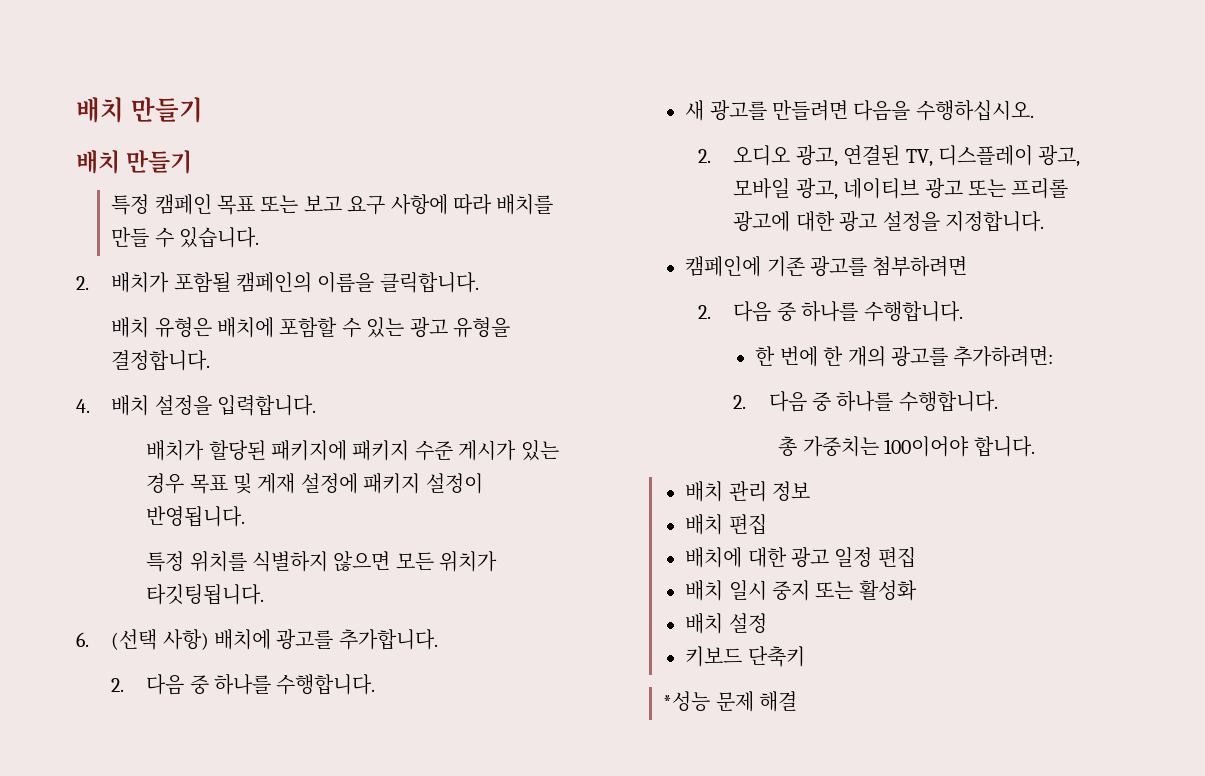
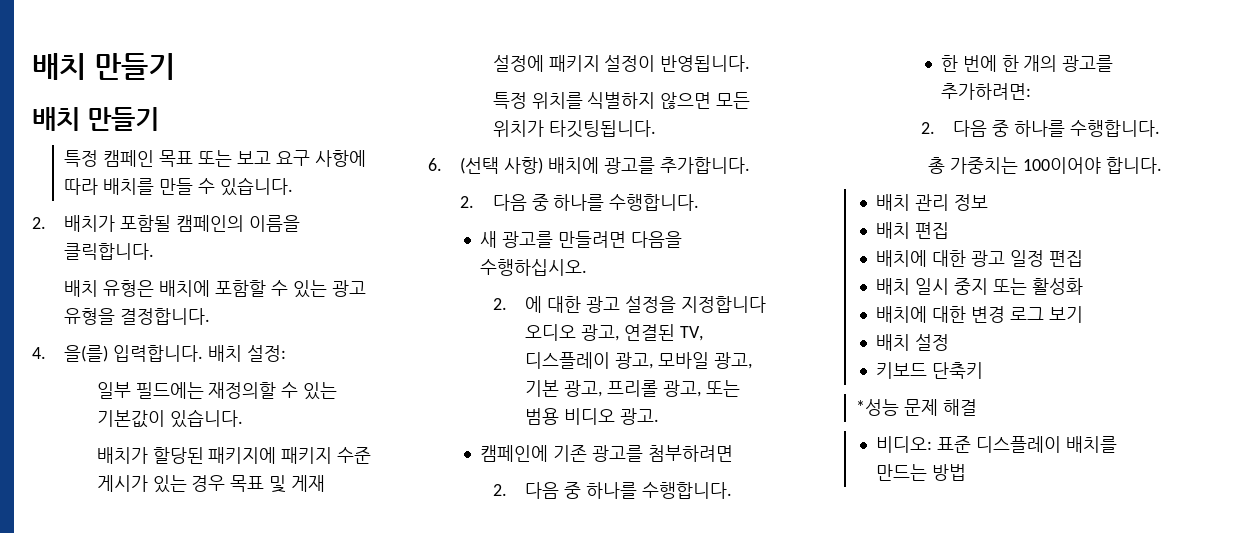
- 4. 배치 설정을 입력합니다.
+ 4. 을(를) 입력합니다. 배치 설정:
+ 일부 필드에는 재정의할 수 있는 기본값이 있습니다.
- 2. 오디오 광고, 연결된 TV, 디스플레이 광고, 모바일 광고, 네이티브 광고 또는 프리롤 광고에 대한 광고 설정을 지정합니다.
+ 2. 에 대한 광고 설정을 지정합니다 오디오 광고, 연결된 TV, 디스플레이 광고, 모바일 광고, 기본 광고, 프리롤 광고, 또는 범용 비디오 광고.
+ 배치에 대한 변경 로그 보기
+ 비디오: 표준 디스플레이 배치를 만드는 방법

